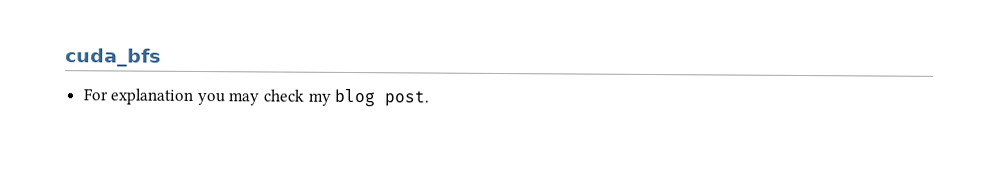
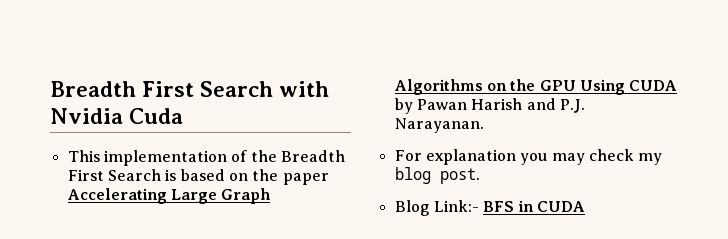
- cuda_bfs
+ Breadth First Search with Nvidia Cuda
+ This implementation of the Breadth First Search is based on the paper Accelerating Large Graph Algorithms on the GPU Using CUDA by Pawan Harish and P.J. Narayanan.
+ Blog Link:- BFS in CUDA

